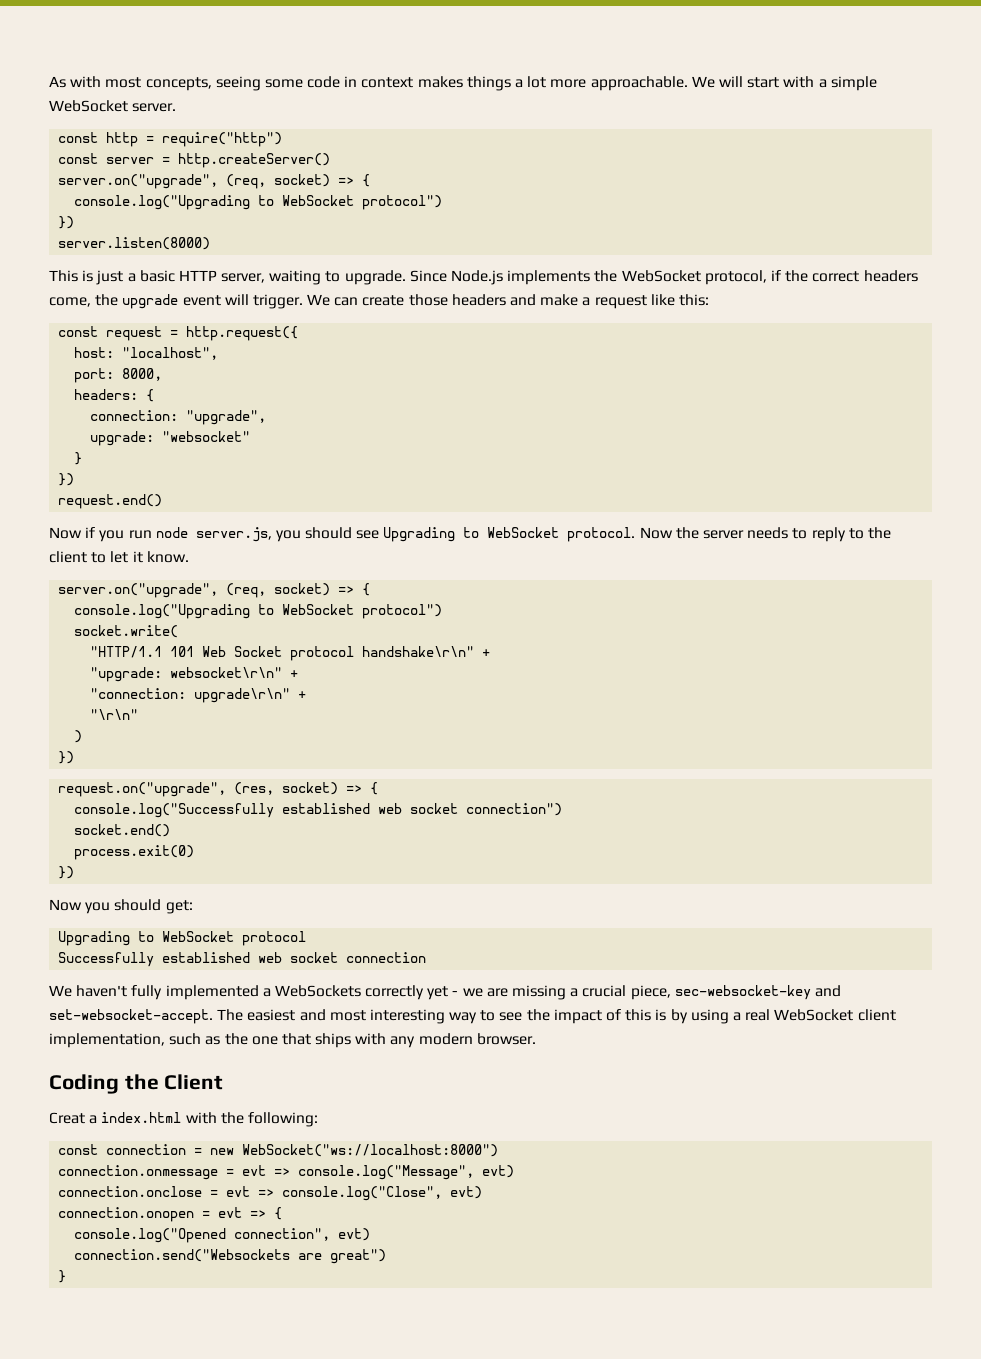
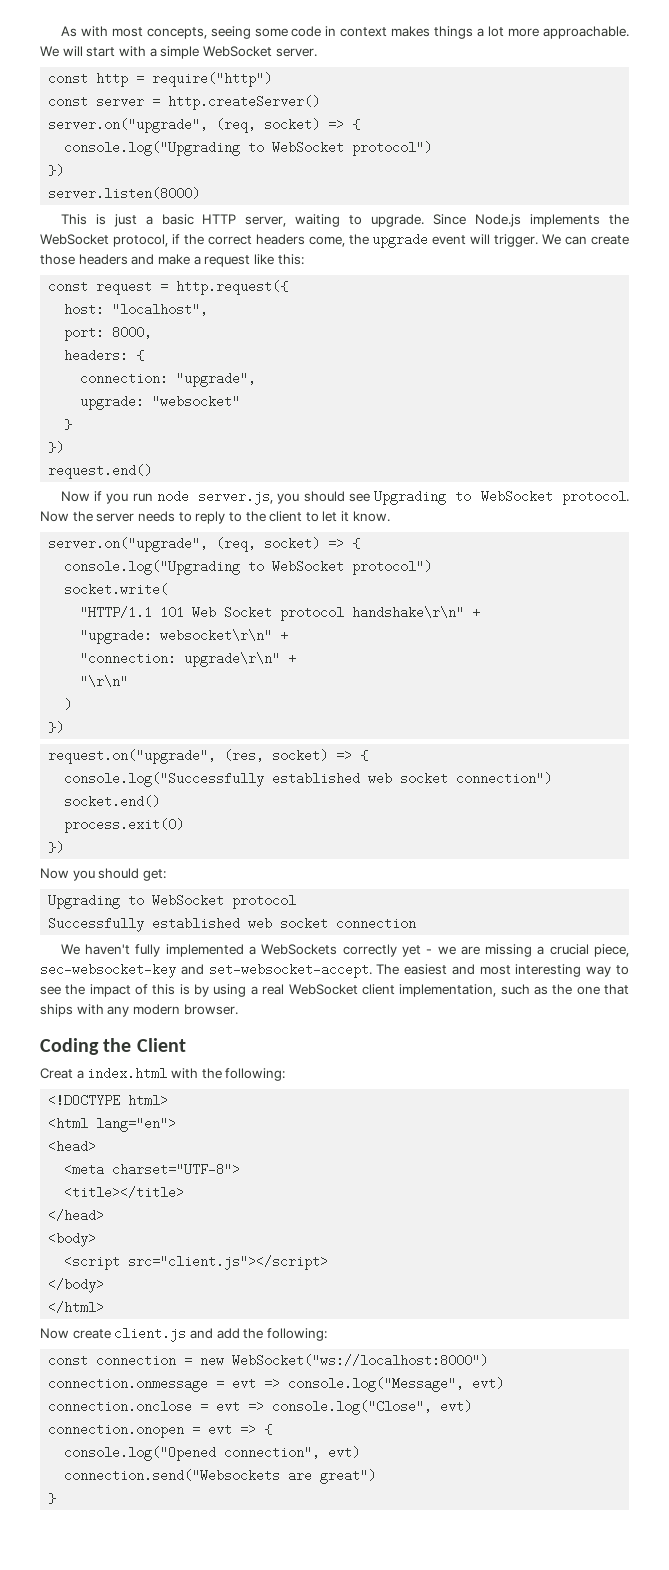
+ <!DOCTYPE html>
+ <html lang="en">
+ <head>
+ <meta charset="UTF-8">
+ <title></title>
+ </head>
+ <body>
+ <script src="client.js"></script>
+ </body>
+ </html>
+ Now create client.js and add the following:

